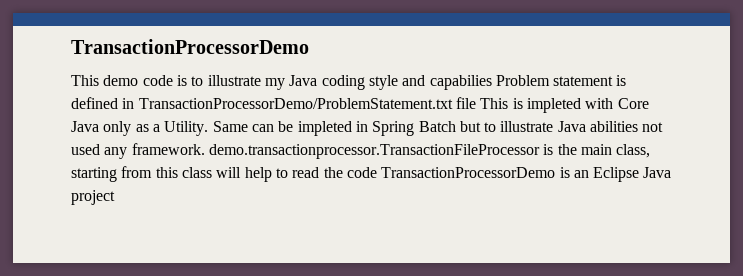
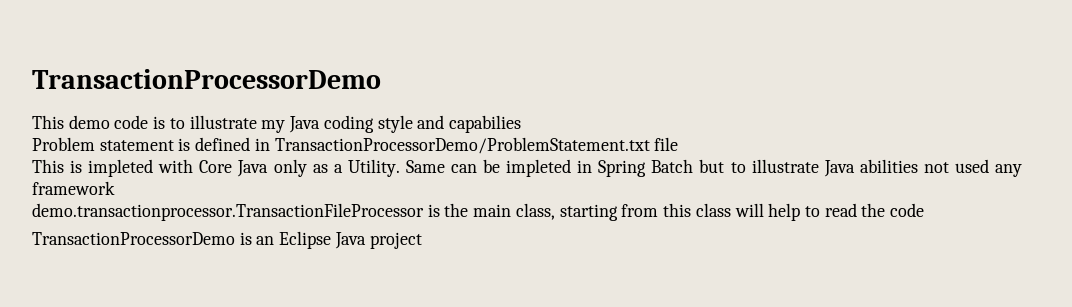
- This demo code is to illustrate my Java coding style and capabilies Problem statement is defined in TransactionProcessorDemo/ProblemStatement.txt file This is impleted with Core Java only as a Utility.
+ This demo code is to illustrate my Java coding style and capabilies
+ Problem statement is defined in TransactionProcessorDemo/ProblemStatement.txt file
+ This is impleted with Core Java only as a Utility.
- Same can be impleted in Spring Batch but to illustrate Java abilities not used any framework. demo.transactionprocessor.TransactionFileProcessor is the main class, starting from this class will help to read the code TransactionProcessorDemo is an Eclipse Java project
+ Same can be impleted in Spring Batch but to illustrate Java abilities not used any framework
+ demo.transactionprocessor.TransactionFileProcessor is the main class, starting from this class will help to read the code
+ TransactionProcessorDemo is an Eclipse Java project

